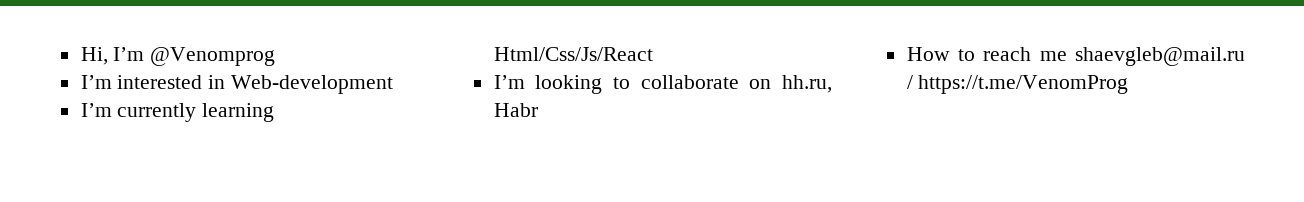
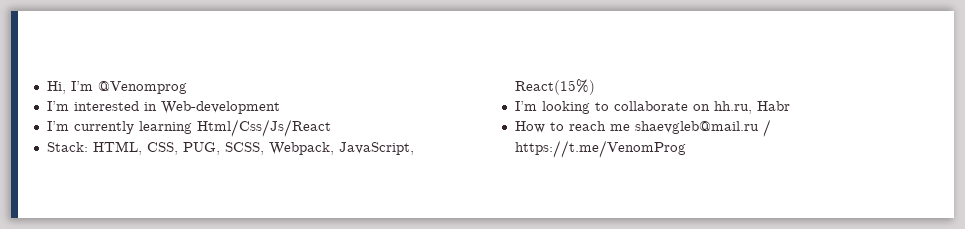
+ Stack: HTML, CSS, PUG, SCSS, Webpack, JavaScript, React(15%)

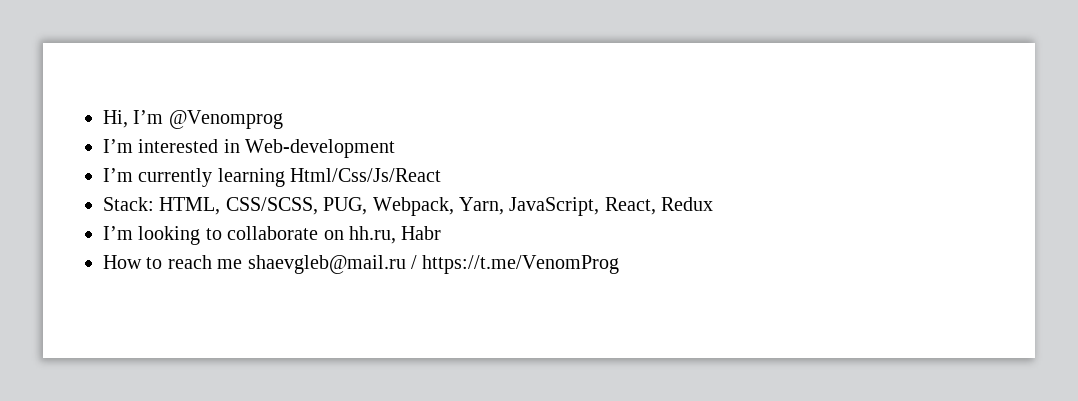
- Stack: HTML, CSS, PUG, SCSS, Webpack, JavaScript, React(15%)
+ Stack: HTML, CSS/SCSS, PUG, Webpack, Yarn, JavaScript, React, Redux

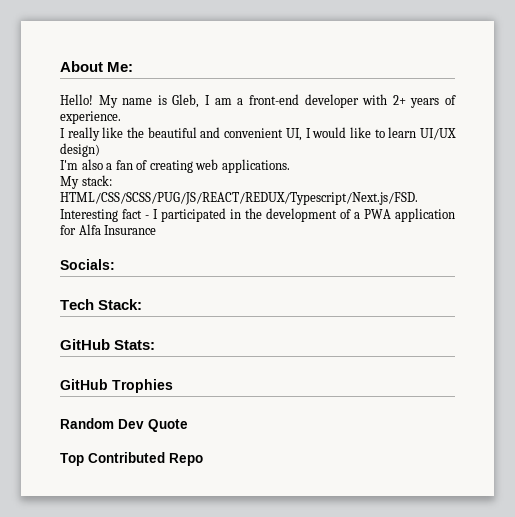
- Hi, I’m @Venomprog
- I’m interested in Web-development
- I’m currently learning Html/Css/Js/React
- Stack: HTML, CSS/SCSS, PUG, Webpack, Yarn, JavaScript, React, Redux
- I’m looking to collaborate on hh.ru, Habr
- How to reach me shaevgleb@mail.ru / https://t.me/VenomProg
+ About Me:
+ Hello! My name is Gleb, I am a front-end developer with 2+ years of experience.
+ I really like the beautiful and convenient UI, I would like to learn UI/UX design)
+ I'm also a fan of creating web applications.
+ My stack: HTML/CSS/SCSS/PUG/JS/REACT/REDUX/Typescript/Next.js/FSD. Interesting fact - I participated in the development of a PWA application for Alfa Insurance
+ Socials:
+ Tech Stack:
+ GitHub Stats:
+ GitHub Trophies
+ Random Dev Quote
+ Top Contributed Repo

